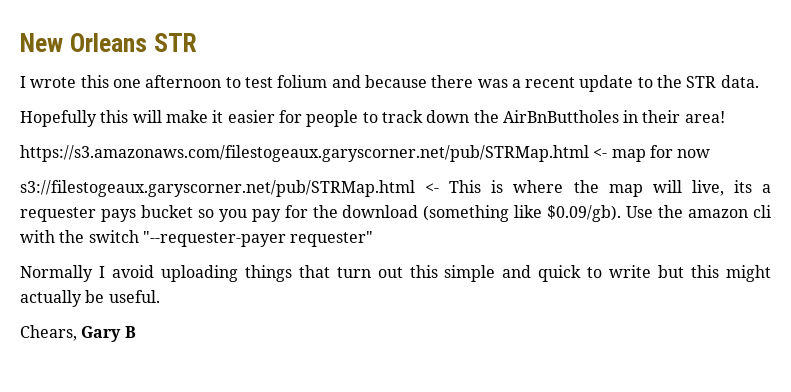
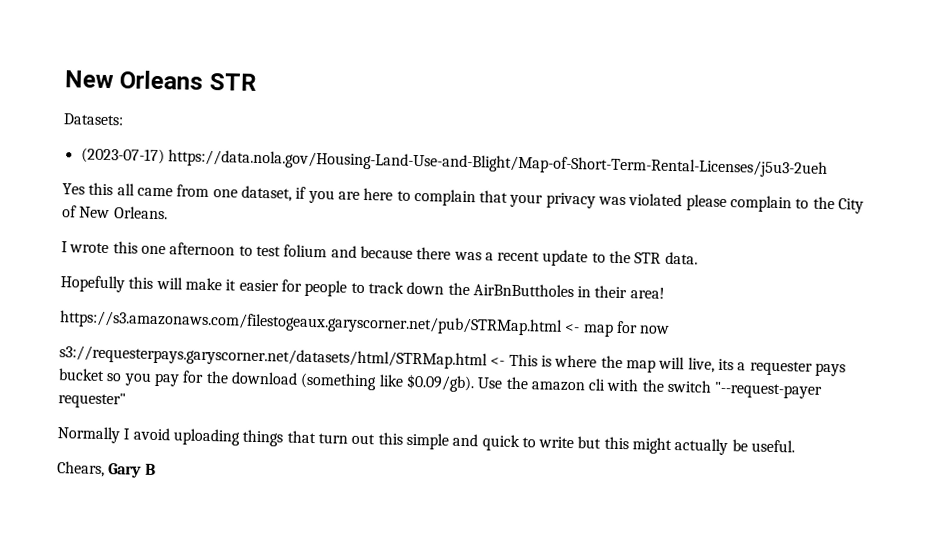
+ Datasets:
+ (2023-07-17) https://data.nola.gov/Housing-Land-Use-and-Blight/Map-of-Short-Term-Rental-Licenses/j5u3-2ueh
+ Yes this all came from one dataset, if you are here to complain that your privacy was violated please complain to the City of New Orleans.
- s3://filestogeaux.garyscorner.net/pub/STRMap.html <- This is where the map will live, its a requester pays bucket so you pay for the download (something like $0.09/gb). Use the amazon cli with the switch "--requester-payer requester"
+ s3://requesterpays.garyscorner.net/datasets/html/STRMap.html <- This is where the map will live, its a requester pays bucket so you pay for the download (something like $0.09/gb). Use the amazon cli with the switch "--request-payer requester"

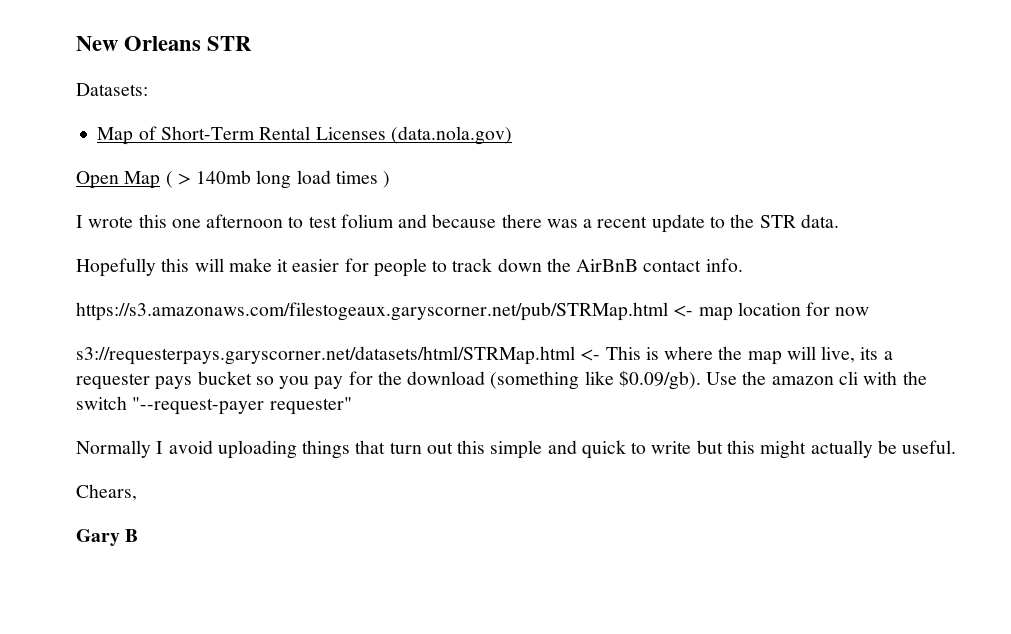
- (2023-07-17) https://data.nola.gov/Housing-Land-Use-and-Blight/Map-of-Short-Term-Rental-Licenses/j5u3-2ueh
- Yes this all came from one dataset, if you are here to complain that your privacy was violated please complain to the City of New Orleans.
+ Map of Short-Term Rental Licenses (data.nola.gov)
+ Open Map ( > 140mb long load times )
- Hopefully this will make it easier for people to track down the AirBnButtholes in their area!
+ Hopefully this will make it easier for people to track down the AirBnB contact info.
- https://s3.amazonaws.com/filestogeaux.garyscorner.net/pub/STRMap.html <- map for now
+ https://s3.amazonaws.com/filestogeaux.garyscorner.net/pub/STRMap.html <- map location for now
- Chears, Gary B
+ Chears,
+ Gary B

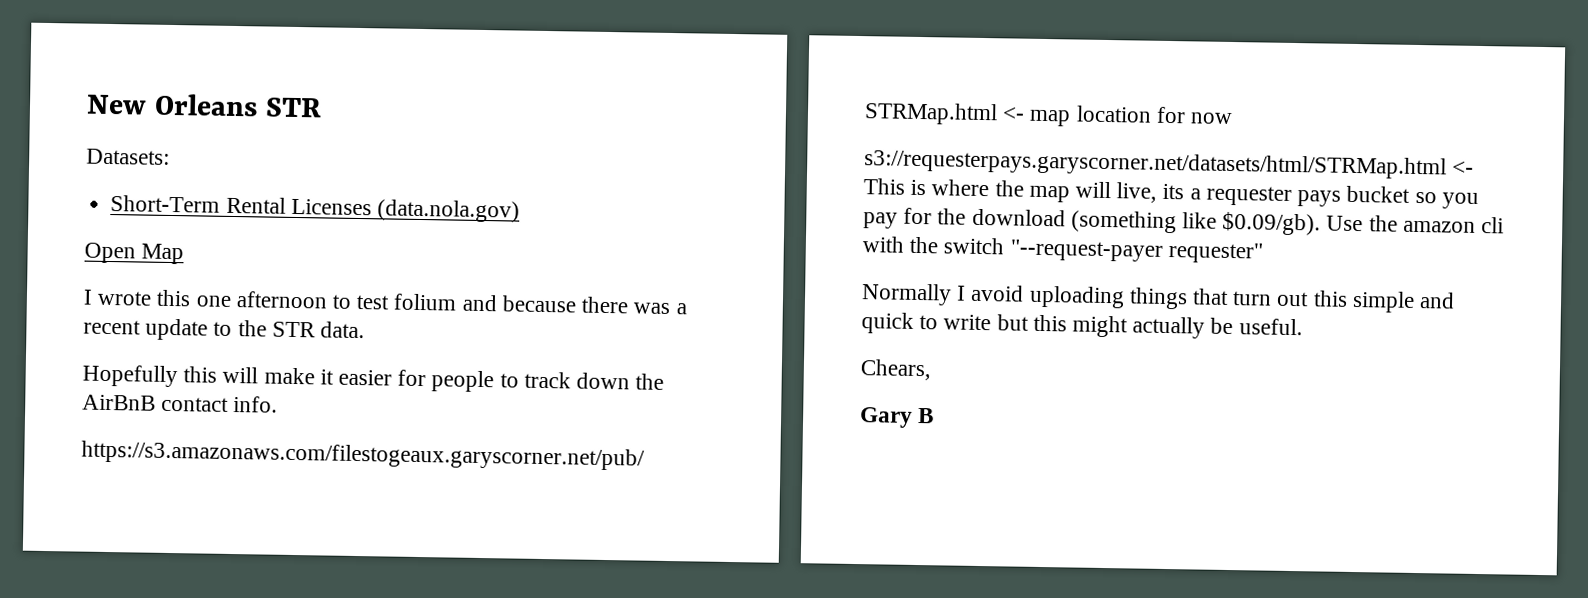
- Map of Short-Term Rental Licenses (data.nola.gov)
+ Short-Term Rental Licenses (data.nola.gov)
- Open Map ( > 140mb long load times )
+ Open Map

